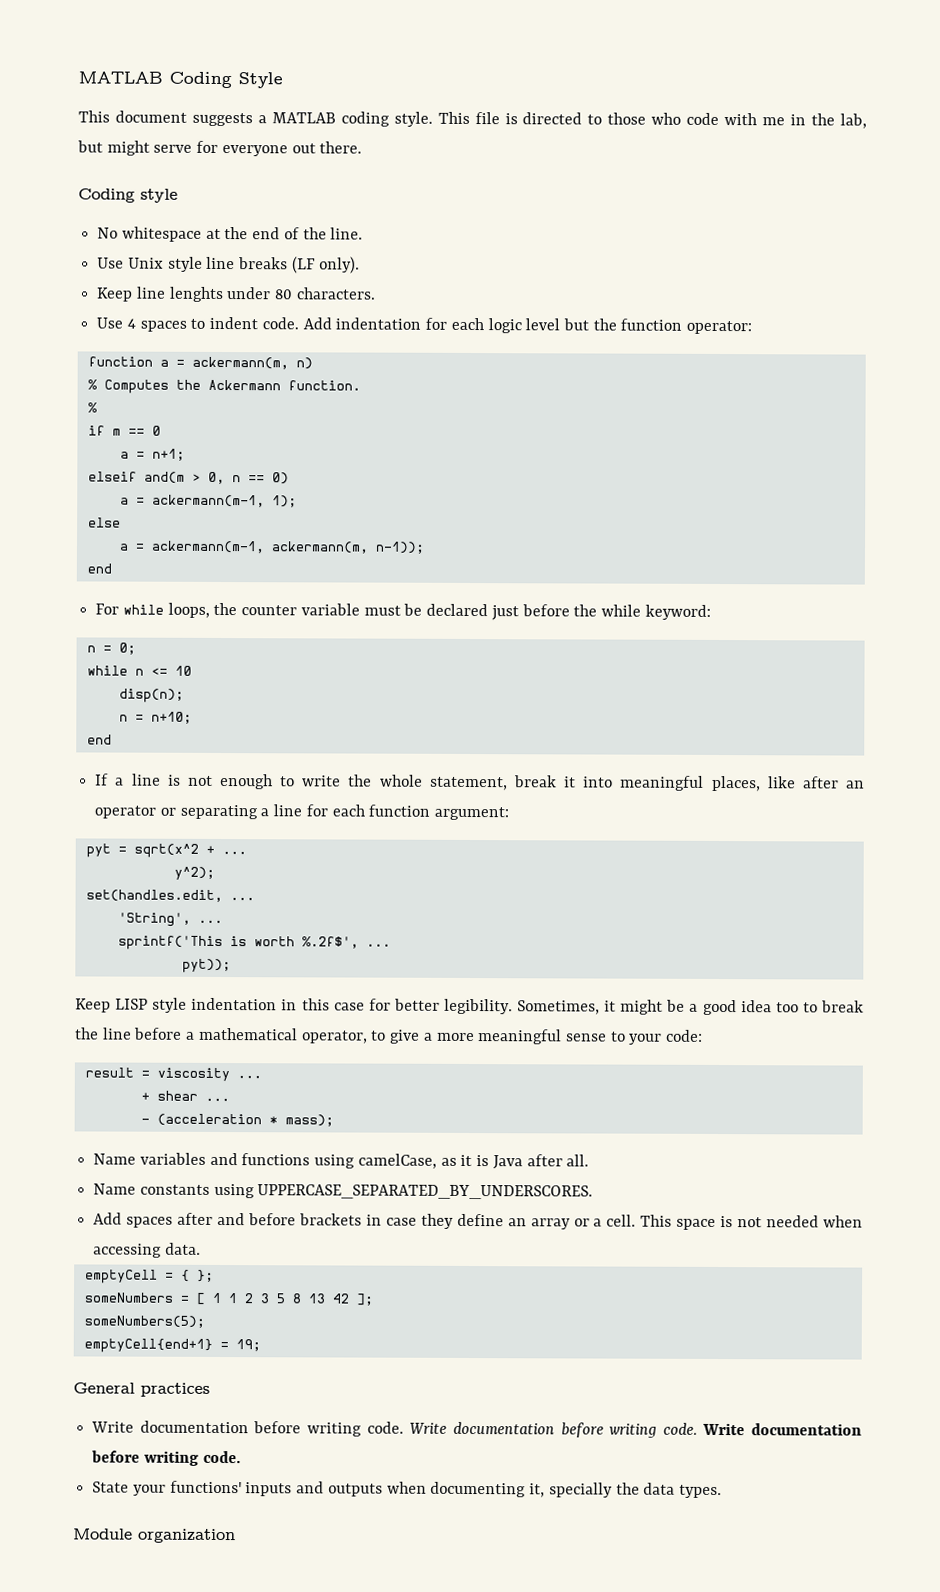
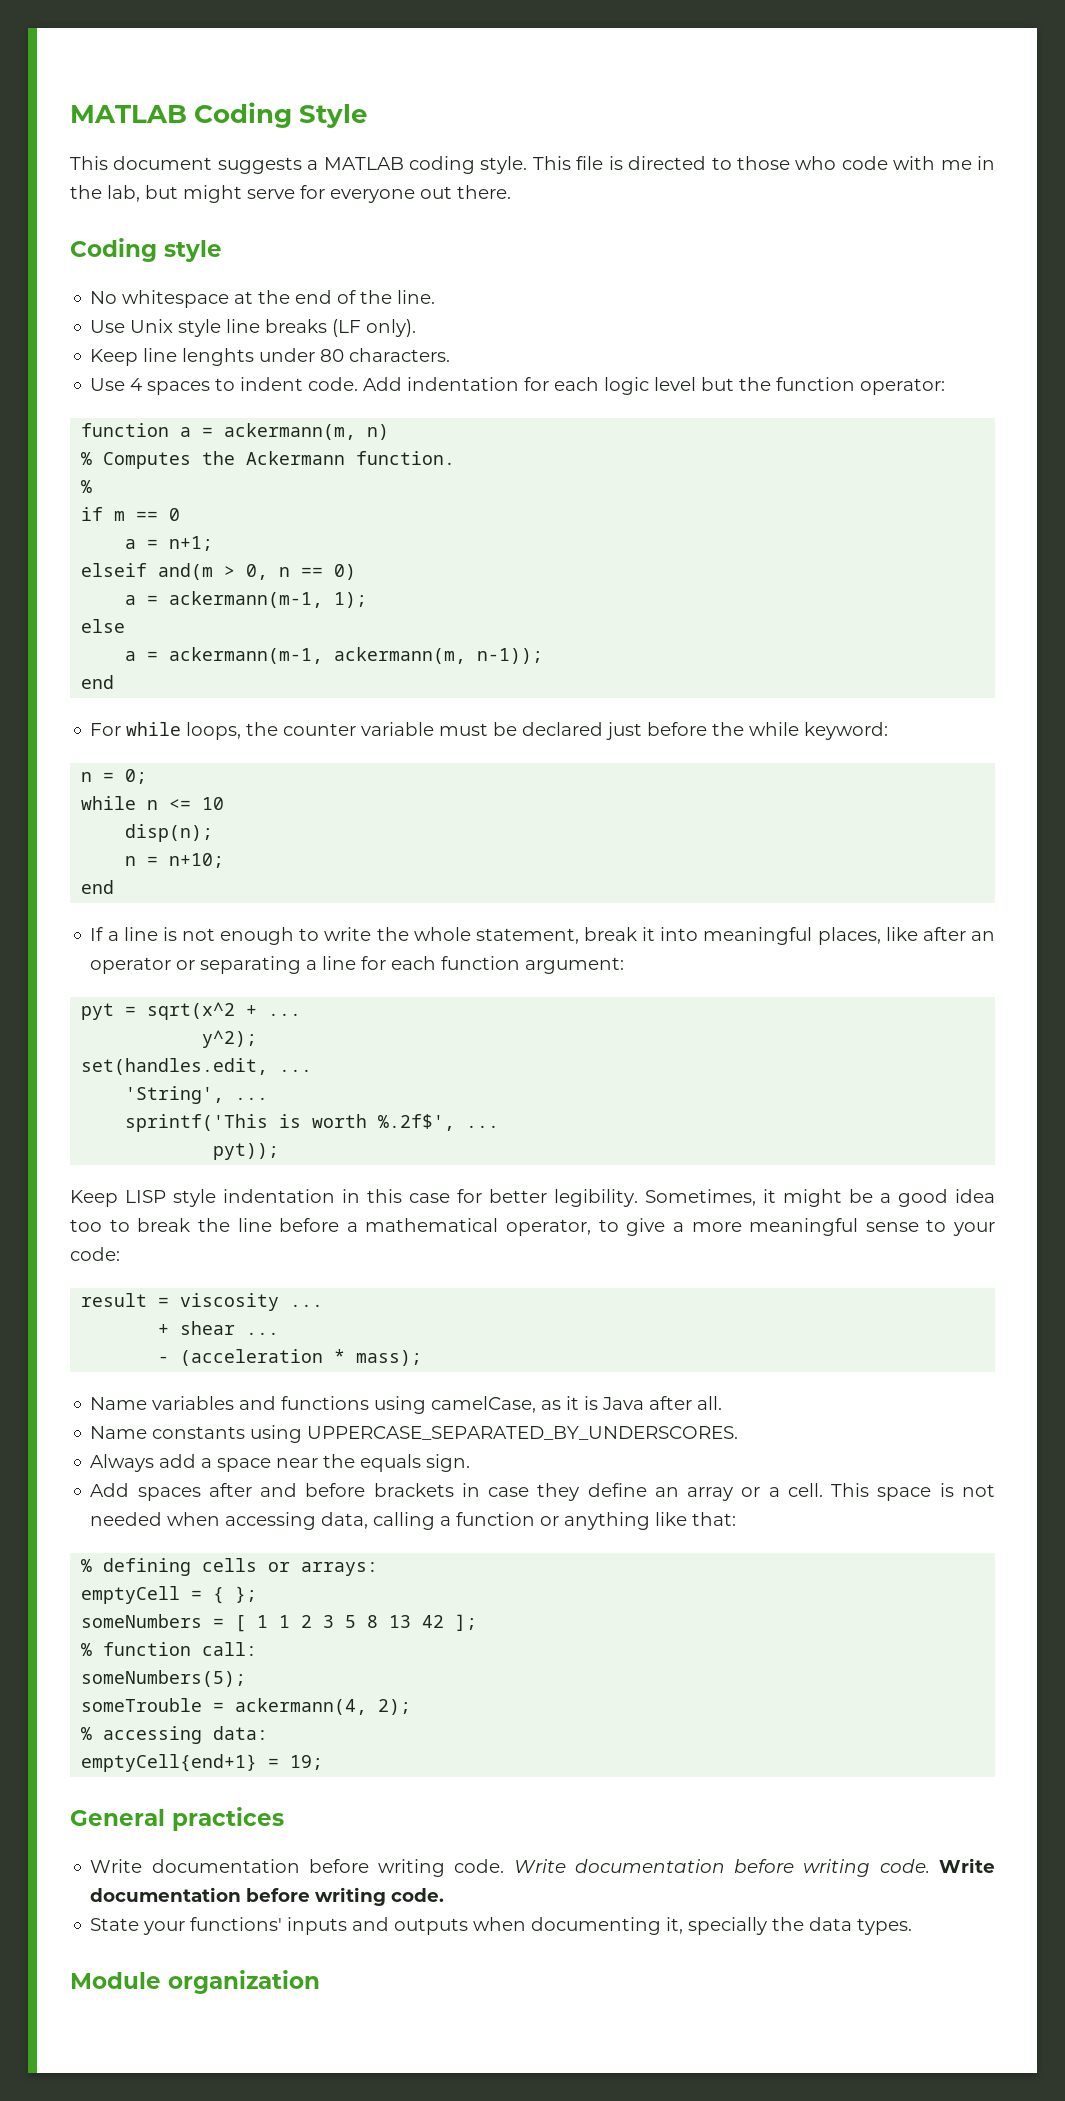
+ Always add a space near the equals sign.
- This space is not needed when accessing data.
+ This space is not needed when accessing data, calling a function or anything like that:
+ % defining cells or arrays:
+ % function call:
  someNumbers(5);
+ someTrouble = ackermann(4, 2);
+ % accessing data:

